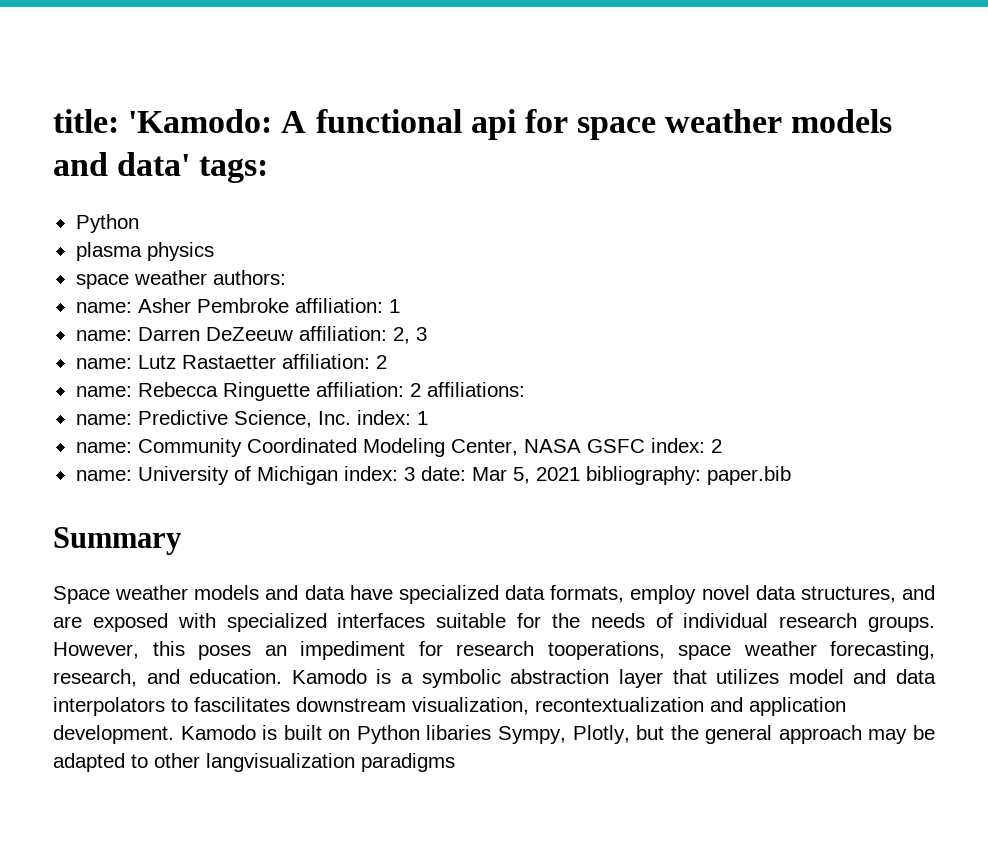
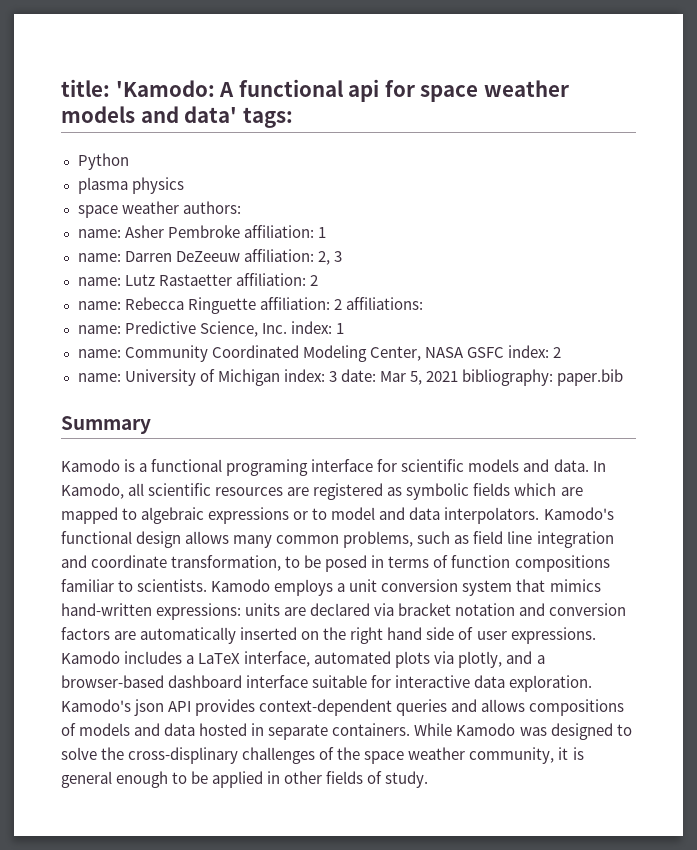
- Space weather models and data have specialized data formats, employ novel data structures, and are exposed with specialized interfaces suitable for the needs of individual research groups. However, this poses an impediment for research tooperations, space weather forecasting, research, and education. Kamodo is a symbolic abstraction layer that utilizes model and data interpolators to fascilitates downstream visualization, recontextualization and application development. Kamodo is built on Python libaries Sympy, Plotly, but the general approach may be adapted to other langvisualization paradigms
+ Kamodo is a functional programing interface for scientific models and data. In Kamodo, all scientific resources are registered as symbolic fields which are mapped to algebraic expressions or to model and data interpolators. Kamodo's functional design allows many common problems, such as field line integration and coordinate transformation, to be posed in terms of function compositions familiar to scientists. Kamodo employs a unit conversion system that mimics hand-written expressions: units are declared via bracket notation and conversion factors are automatically inserted on the right hand side of user expressions. Kamodo includes a LaTeX interface, automated plots via plotly, and a browser-based dashboard interface suitable for interactive data exploration. Kamodo's json API provides context-dependent queries and allows compositions of models and data hosted in separate containers. While Kamodo was designed to solve the cross-displinary challenges of the space weather community, it is general enough to be applied in other fields of study.

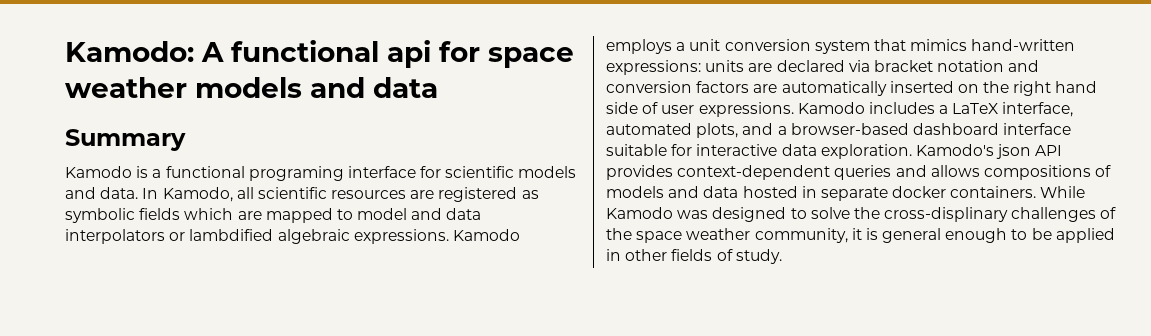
- title: 'Kamodo: A functional api for space weather models and data' tags:
- Python
- plasma physics
- space weather authors:
- name: Asher Pembroke affiliation: 1
- name: Darren DeZeeuw affiliation: 2, 3
- name: Lutz Rastaetter affiliation: 2
- name: Rebecca Ringuette affiliation: 2 affiliations:
- name: Predictive Science, Inc. index: 1
- name: Community Coordinated Modeling Center, NASA GSFC index: 2
- name: University of Michigan index: 3 date: Mar 5, 2021 bibliography: paper.bib
+ Kamodo: A functional api for space weather models and data
- In Kamodo, all scientific resources are registered as symbolic fields which are mapped to algebraic expressions or to model and data interpolators. Kamodo's functional design allows many common problems, such as field line integration and coordinate transformation, to be posed in terms of function compositions familiar to scientists.
+ In Kamodo, all scientific resources are registered as symbolic fields which are mapped to model and data interpolators or lambdified algebraic expressions.
- Kamodo includes a LaTeX interface, automated plots via plotly, and a browser-based dashboard interface suitable for interactive data exploration.
+ Kamodo includes a LaTeX interface, automated plots, and a browser-based dashboard interface suitable for interactive data exploration.
- Kamodo's json API provides context-dependent queries and allows compositions of models and data hosted in separate containers.
+ Kamodo's json API provides context-dependent queries and allows compositions of models and data hosted in separate docker containers.

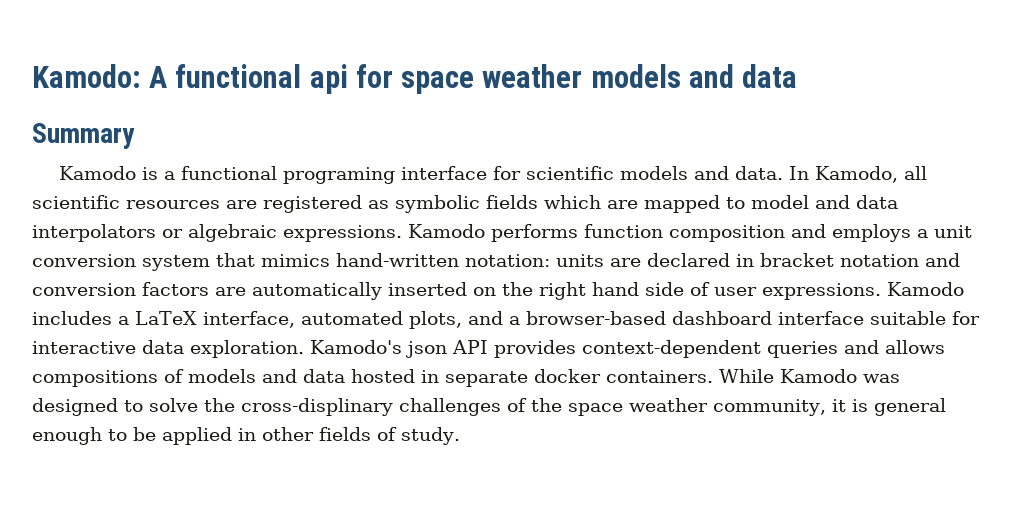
- In Kamodo, all scientific resources are registered as symbolic fields which are mapped to model and data interpolators or lambdified algebraic expressions.
+ In Kamodo, all scientific resources are registered as symbolic fields which are mapped to model and data interpolators or algebraic expressions.
- Kamodo employs a unit conversion system that mimics hand-written expressions: units are declared via bracket notation and conversion factors are automatically inserted on the right hand side of user expressions.
+ Kamodo performs function composition and employs a unit conversion system that mimics hand-written notation: units are declared in bracket notation and conversion factors are automatically inserted on the right hand side of user expressions.

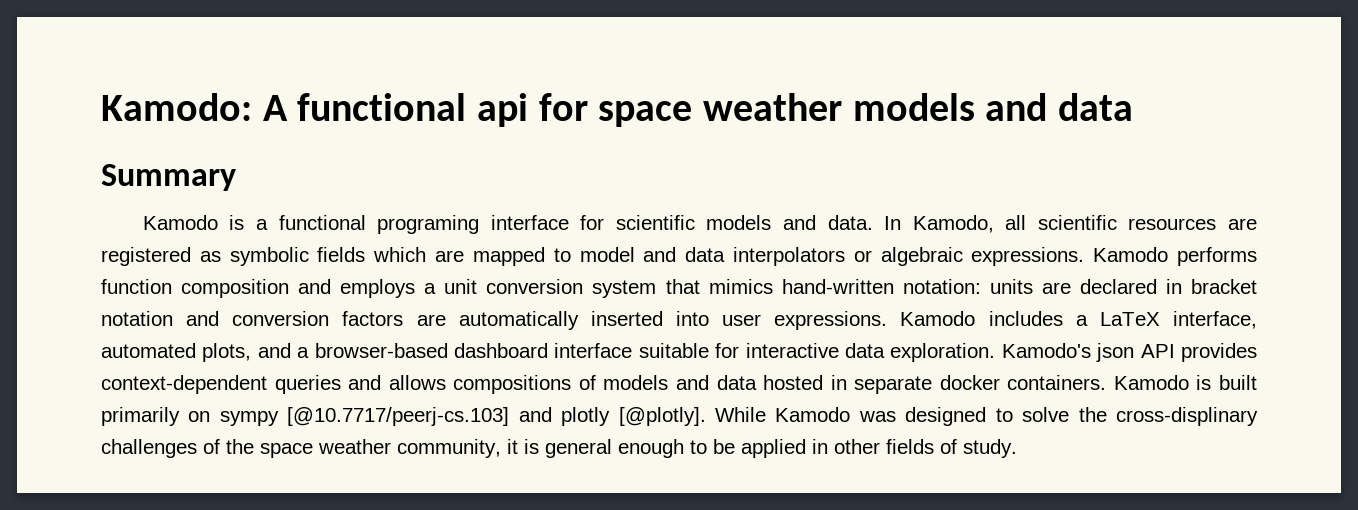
- Kamodo performs function composition and employs a unit conversion system that mimics hand-written notation: units are declared in bracket notation and conversion factors are automatically inserted on the right hand side of user expressions.
+ Kamodo performs function composition and employs a unit conversion system that mimics hand-written notation: units are declared in bracket notation and conversion factors are automatically inserted into user expressions.
+ Kamodo is built primarily on sympy [@10.7717/peerj-cs.103] and plotly [@plotly].

